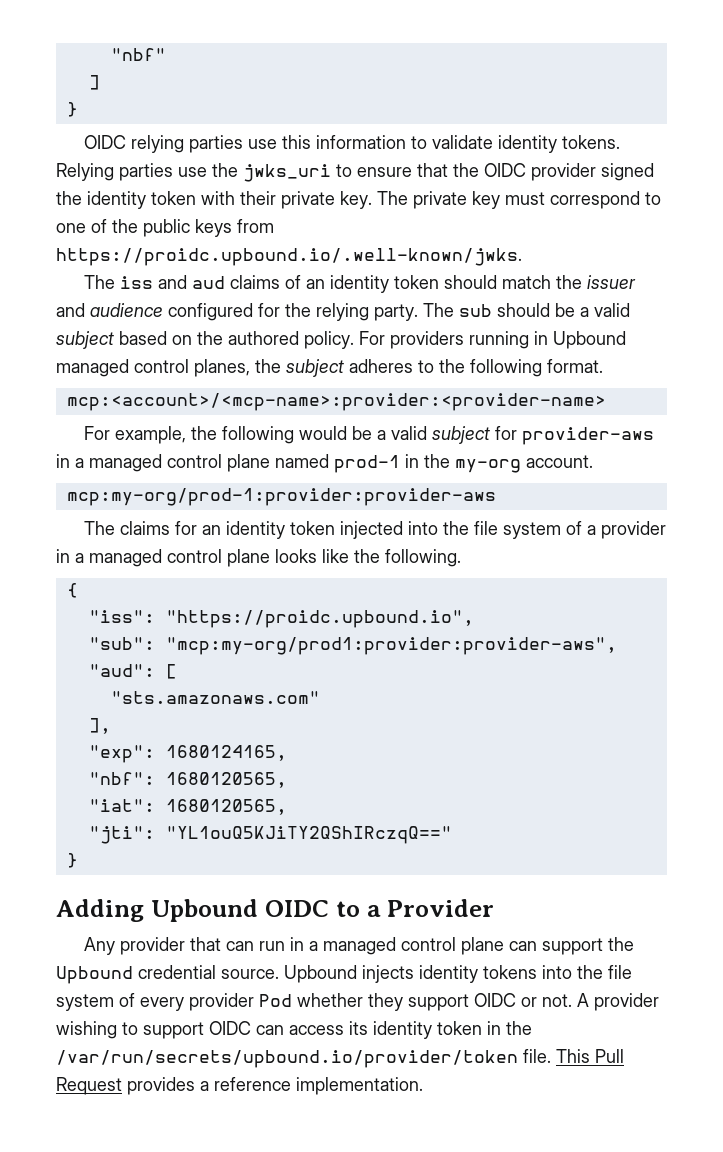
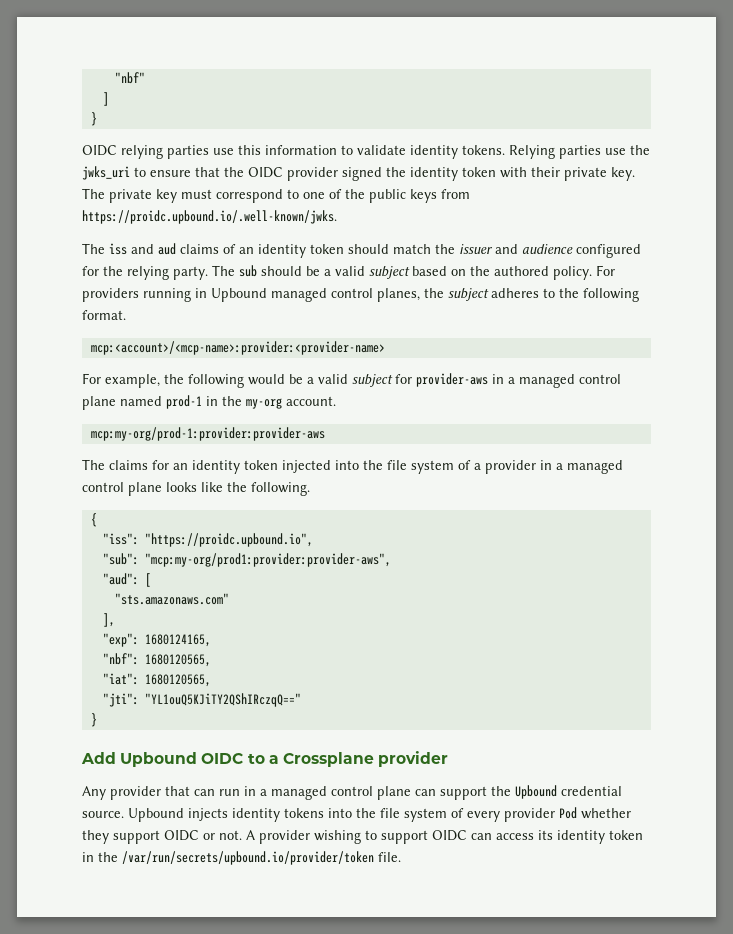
- Adding Upbound OIDC to a Provider
+ Add Upbound OIDC to a Crossplane provider
- This Pull Request provides a reference implementation.

